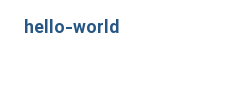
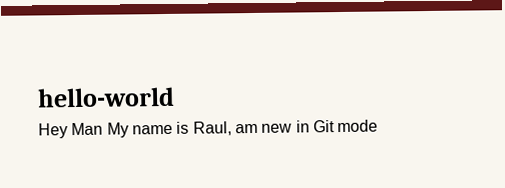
+ Hey Man My name is Raul, am new in Git mode

